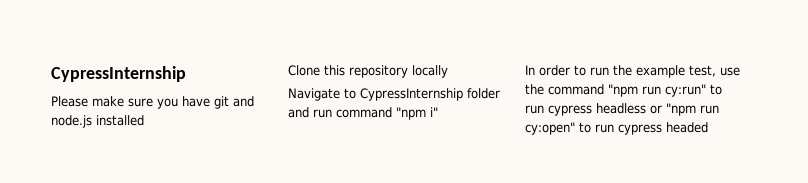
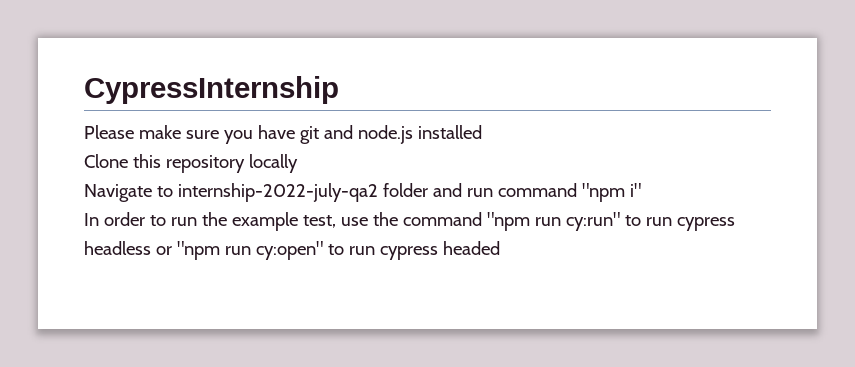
- Navigate to CypressInternship folder and run command "npm i"
+ Navigate to internship-2022-july-qa2 folder and run command "npm i"

